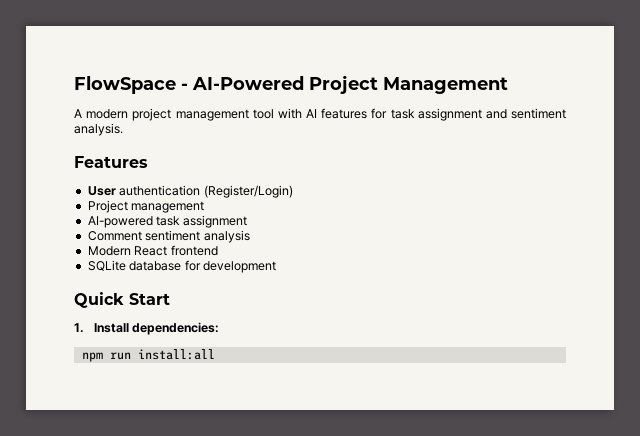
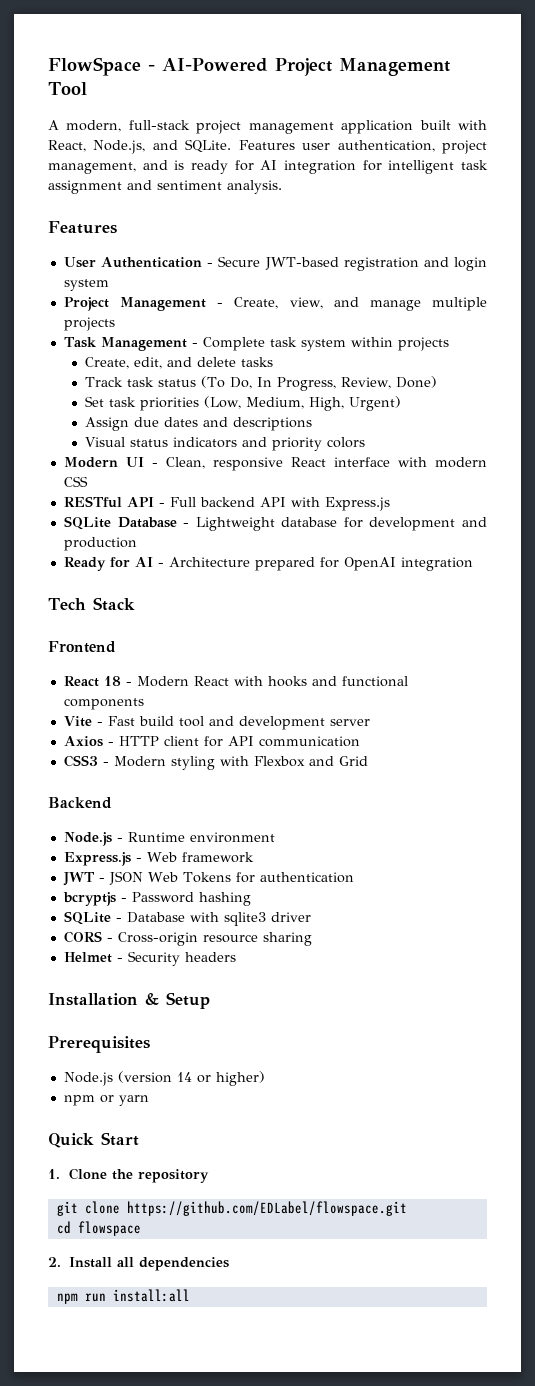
- FlowSpace - AI-Powered Project Management
+ FlowSpace - AI-Powered Project Management Tool
- A modern project management tool with AI features for task assignment and sentiment analysis.
+ A modern, full-stack project management application built with React, Node.js, and SQLite. Features user authentication, project management, and is ready for AI integration for intelligent task assignment and sentiment analysis.
- User authentication (Register/Login)
- Project management
- AI-powered task assignment
- Comment sentiment analysis
- Modern React frontend
- SQLite database for development
+ User Authentication - Secure JWT-based registration and login system
+ Project Management - Create, view, and manage multiple projects
+ Task Management - Complete task system within projects
+ Create, edit, and delete tasks
+ Track task status (To Do, In Progress, Review, Done)
+ Set task priorities (Low, Medium, High, Urgent)
+ Assign due dates and descriptions
+ Visual status indicators and priority colors
+ Modern UI - Clean, responsive React interface with modern CSS
+ RESTful API - Full backend API with Express.js
+ SQLite Database - Lightweight database for development and production
+ Ready for AI - Architecture prepared for OpenAI integration
+ Tech Stack
+ Frontend
+ React 18 - Modern React with hooks and functional components
+ Vite - Fast build tool and development server
+ Axios - HTTP client for API communication
+ CSS3 - Modern styling with Flexbox and Grid
+ Backend
+ Node.js - Runtime environment
+ Express.js - Web framework
+ JWT - JSON Web Tokens for authentication
+ bcryptjs - Password hashing
+ SQLite - Database with sqlite3 driver
+ CORS - Cross-origin resource sharing
+ Helmet - Security headers
+ Installation & Setup
+ Prerequisites
+ Node.js (version 14 or higher)
+ npm or yarn
  Quick Start
- 1. Install dependencies:
+ 1. Clone the repository
+ git clone https://github.com/EDLabel/flowspace.git
+ cd flowspace
+ 2. Install all dependencies

